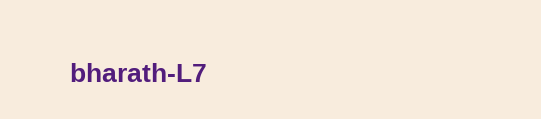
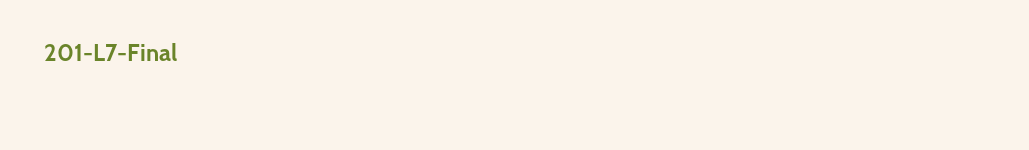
- bharath-L7
+ 201-L7-Final

